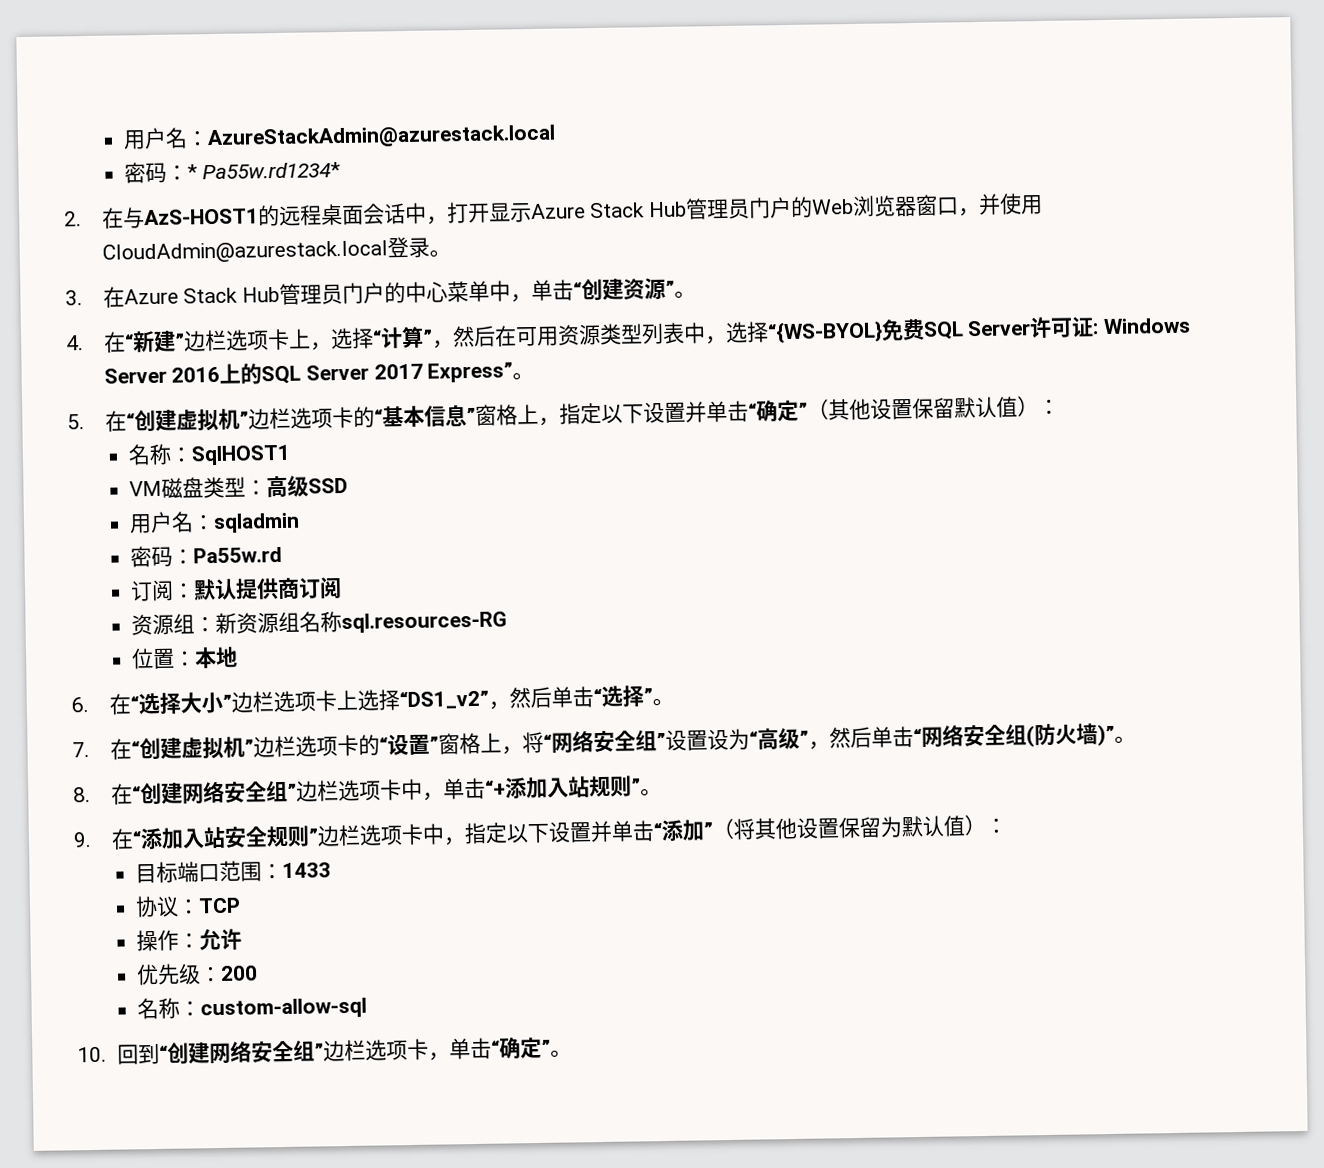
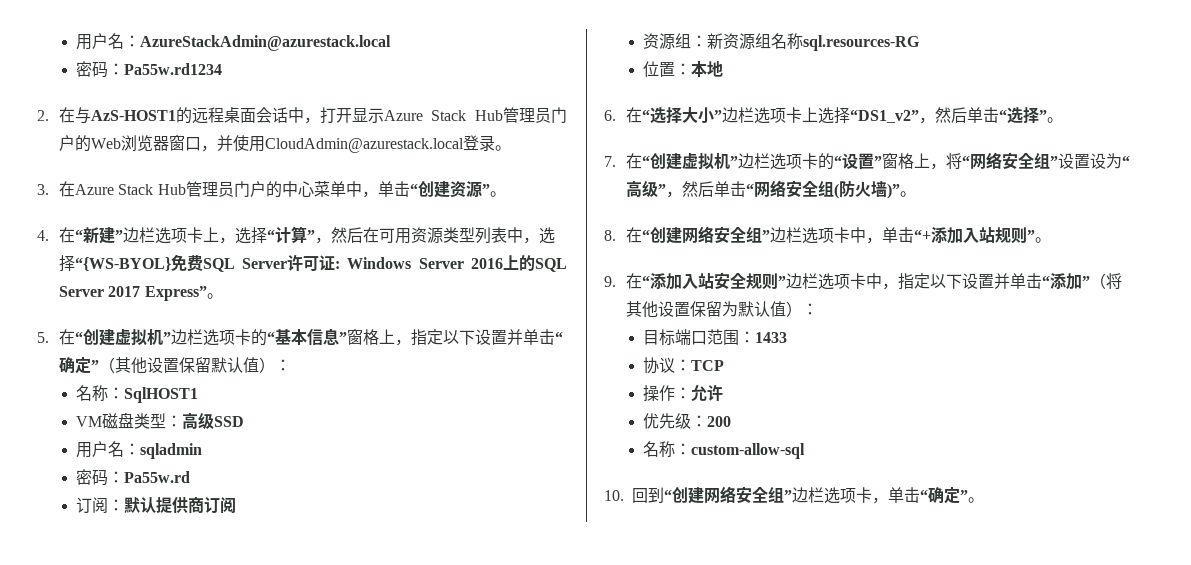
- 密码：* Pa55w.rd1234*
+ 密码：Pa55w.rd1234

